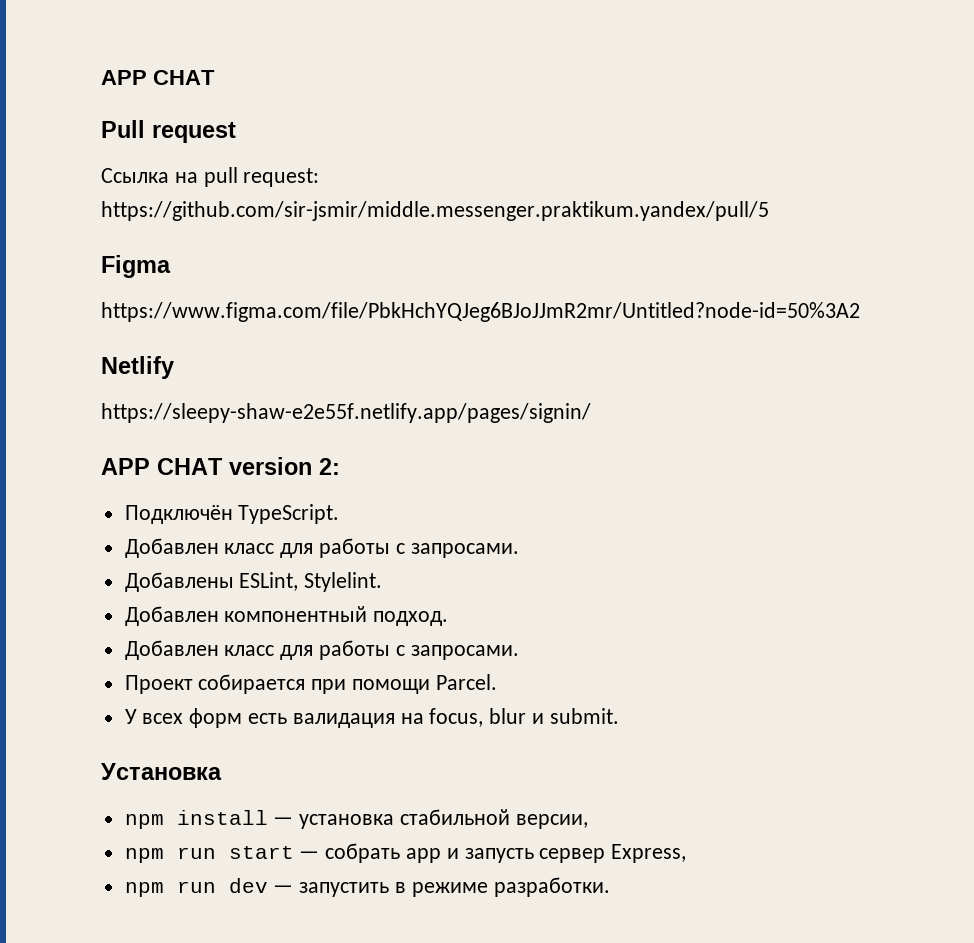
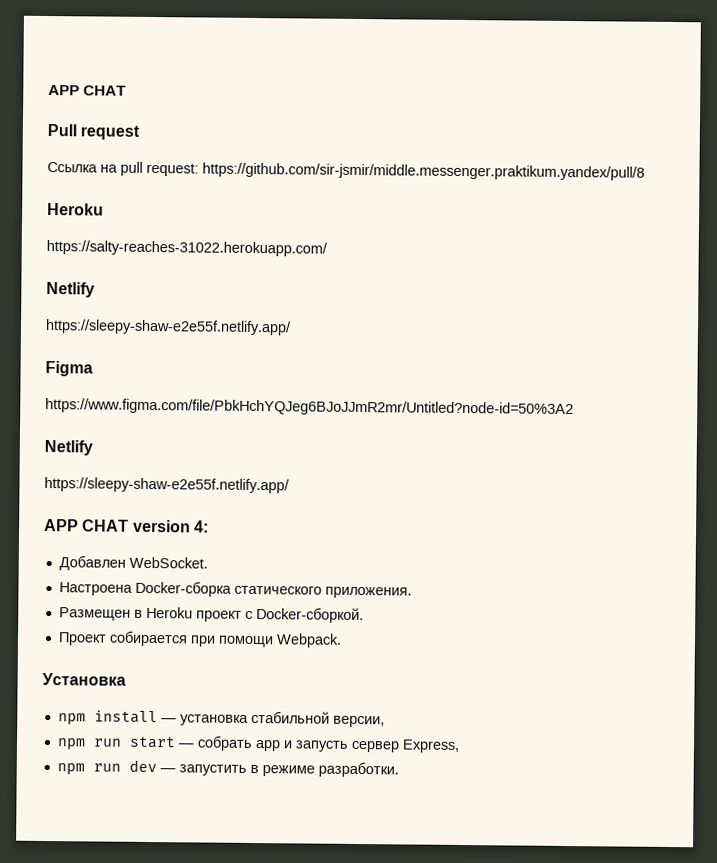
- Ссылка на pull request: https://github.com/sir-jsmir/middle.messenger.praktikum.yandex/pull/5
+ Ссылка на pull request: https://github.com/sir-jsmir/middle.messenger.praktikum.yandex/pull/8
+ Heroku
+ https://salty-reaches-31022.herokuapp.com/
+ Netlify
+ https://sleepy-shaw-e2e55f.netlify.app/
  https://www.figma.com/file/PbkHchYQJeg6BJoJJmR2mr/Untitled?node-id=50%3A2
  Netlify
- https://sleepy-shaw-e2e55f.netlify.app/pages/signin/
+ https://sleepy-shaw-e2e55f.netlify.app/
- APP CHAT version 2:
- Подключён TypeScript.
- Добавлен класс для работы с запросами.
- Добавлены ESLint, Stylelint.
- Добавлен компонентный подход.
- Добавлен класс для работы с запросами.
- Проект собирается при помощи Parcel.
- У всех форм есть валидация на focus, blur и submit.
+ APP CHAT version 4:
+ Добавлен WebSocket.
+ Настроена Docker-сборка статического приложения.
+ Размещен в Heroku проект с Docker-сборкой.
+ Проект собирается при помощи Webpack.

